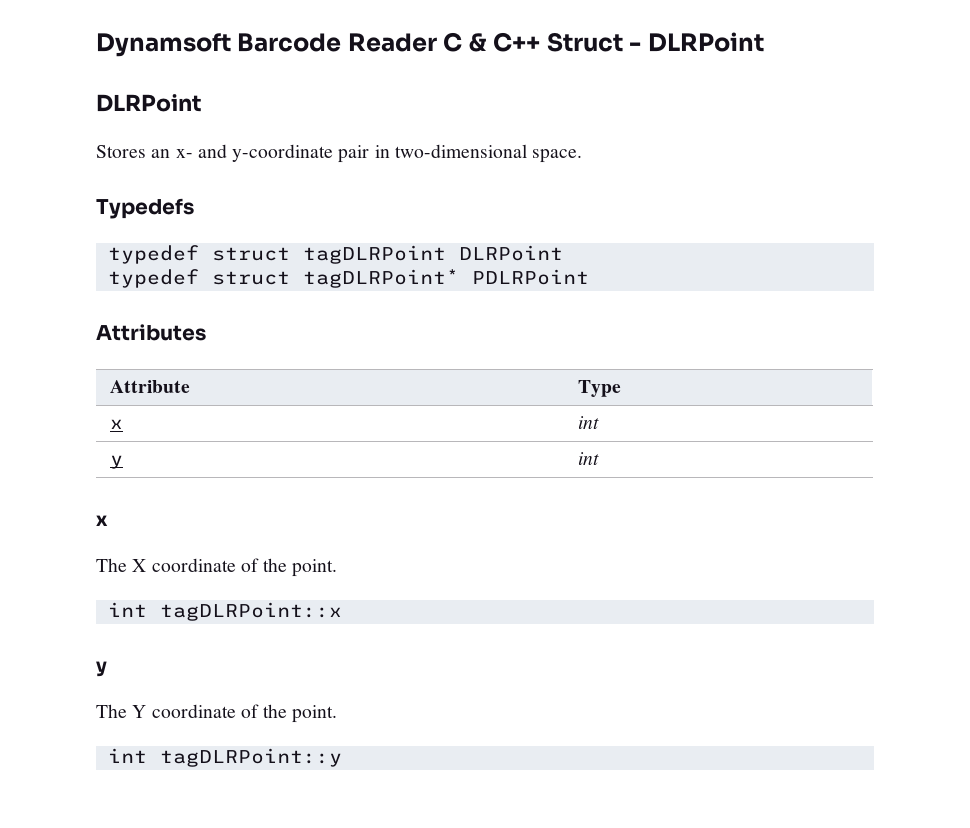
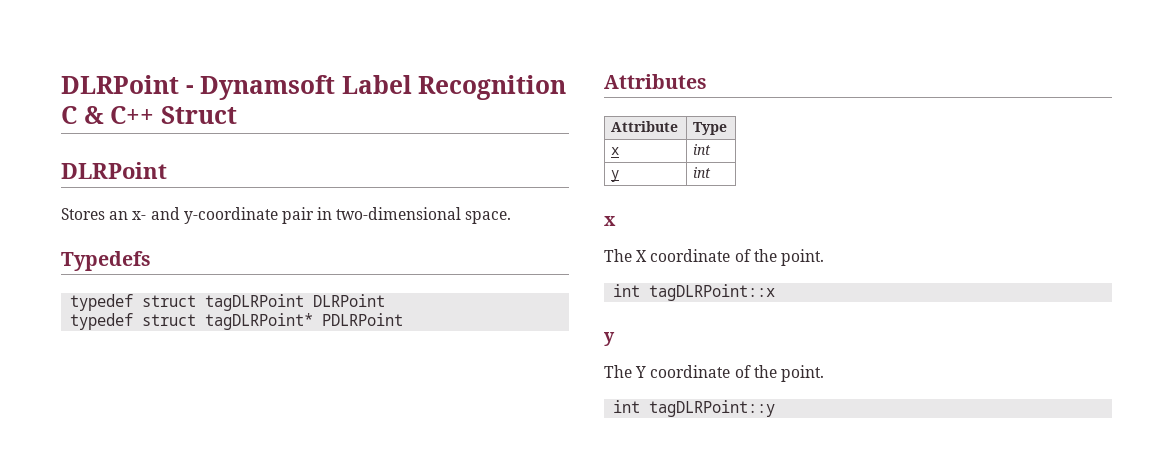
- Dynamsoft Barcode Reader C & C++ Struct - DLRPoint
+ DLRPoint - Dynamsoft Label Recognition C & C++ Struct

